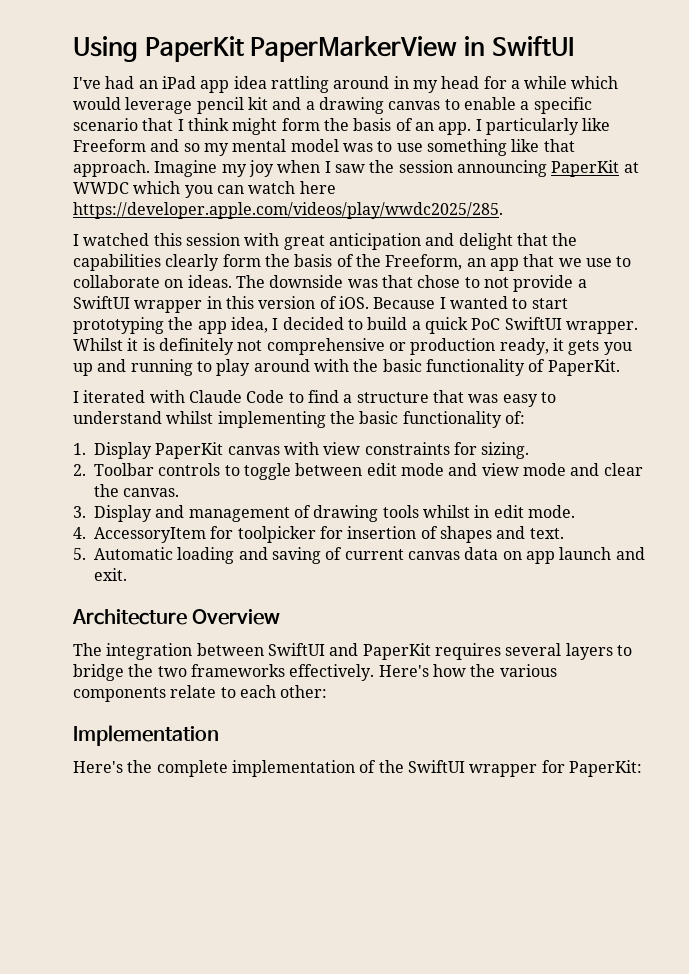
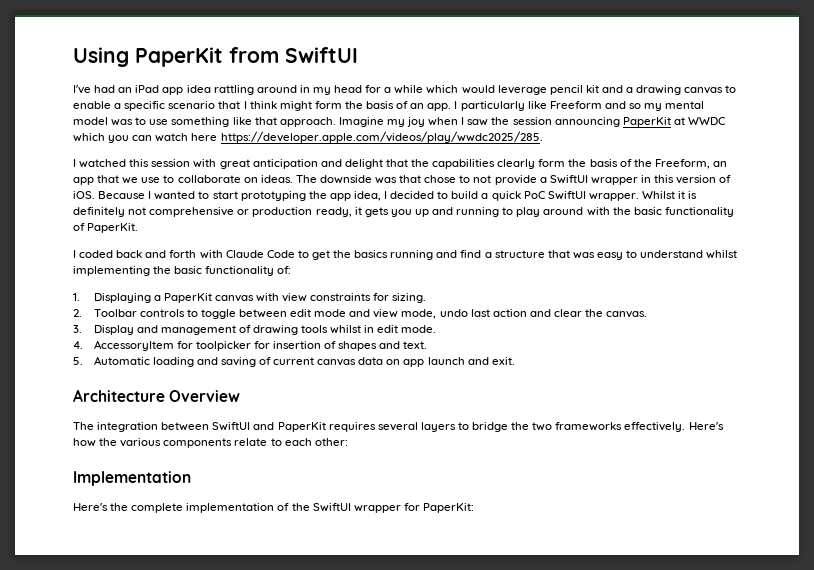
- Using PaperKit PaperMarkerView in SwiftUI
+ Using PaperKit from SwiftUI
- I iterated with Claude Code to find a structure that was easy to understand whilst implementing the basic functionality of:
+ I coded back and forth with Claude Code to get the basics running and find a structure that was easy to understand whilst implementing the basic functionality of:
- 1. Display PaperKit canvas with view constraints for sizing.
+ 1. Displaying a PaperKit canvas with view constraints for sizing.
- 2. Toolbar controls to toggle between edit mode and view mode and clear the canvas.
+ 2. Toolbar controls to toggle between edit mode and view mode, undo last action and clear the canvas.

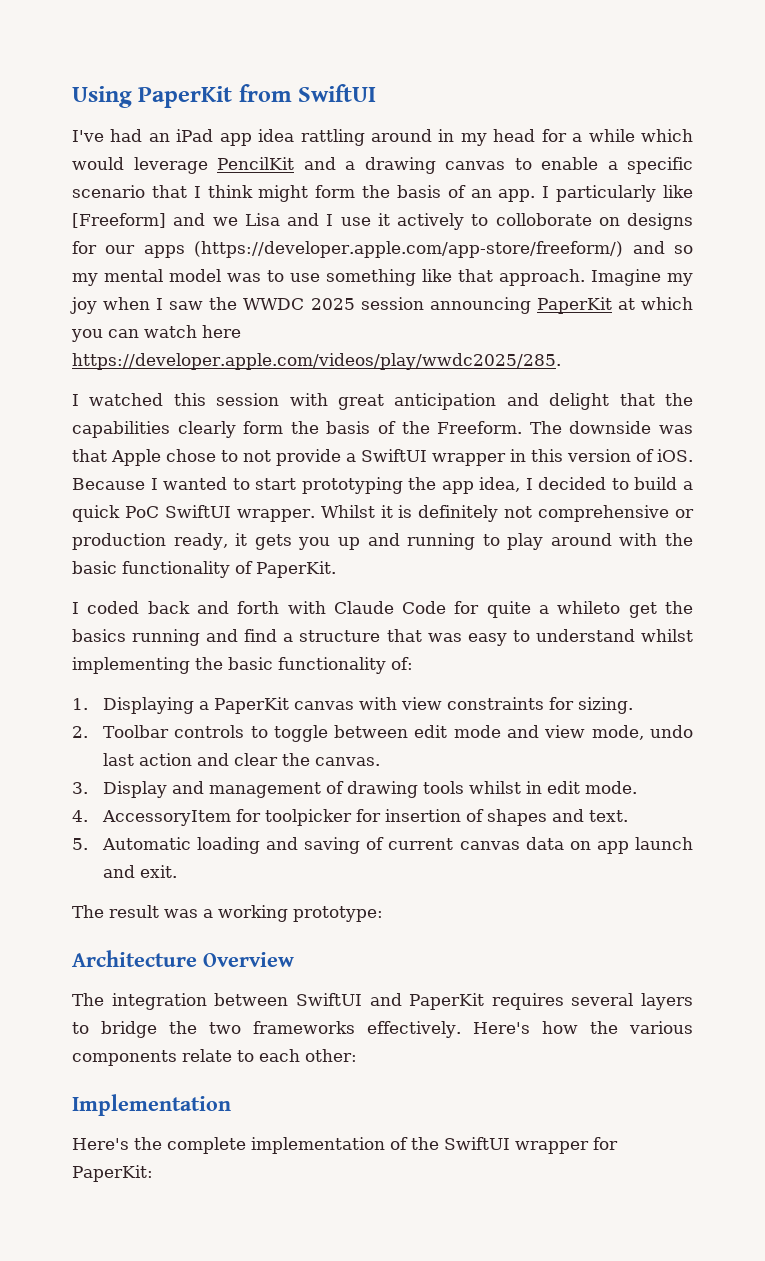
- I've had an iPad app idea rattling around in my head for a while which would leverage pencil kit and a drawing canvas to enable a specific scenario that I think might form the basis of an app.
+ I've had an iPad app idea rattling around in my head for a while which would leverage PencilKit and a drawing canvas to enable a specific scenario that I think might form the basis of an app.
- I particularly like Freeform and so my mental model was to use something like that approach.
+ I particularly like [Freeform] and we Lisa and I use it actively to colloborate on designs for our apps (https://developer.apple.com/app-store/freeform/) and so my mental model was to use something like that approach.
- Imagine my joy when I saw the session announcing PaperKit at WWDC which you can watch here https://developer.apple.com/videos/play/wwdc2025/285.
+ Imagine my joy when I saw the WWDC 2025 session announcing PaperKit at which you can watch here https://developer.apple.com/videos/play/wwdc2025/285.
- I watched this session with great anticipation and delight that the capabilities clearly form the basis of the Freeform, an app that we use to collaborate on ideas.
+ I watched this session with great anticipation and delight that the capabilities clearly form the basis of the Freeform.
- The downside was that chose to not provide a SwiftUI wrapper in this version of iOS.
+ The downside was that Apple chose to not provide a SwiftUI wrapper in this version of iOS.
- I coded back and forth with Claude Code to get the basics running and find a structure that was easy to understand whilst implementing the basic functionality of:
+ I coded back and forth with Claude Code for quite a whileto get the basics running and find a structure that was easy to understand whilst implementing the basic functionality of:
+ The result was a working prototype:

